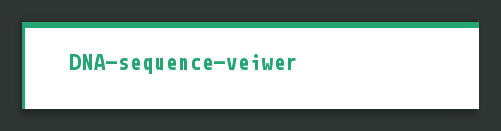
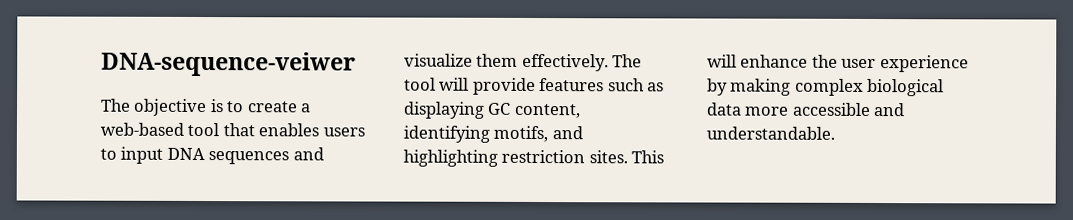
+ The objective is to create a web-based tool that enables users to input DNA sequences and visualize them effectively. The tool will provide features such as displaying GC content, identifying motifs, and highlighting restriction sites. This will enhance the user experience by making complex biological data more accessible and understandable.

